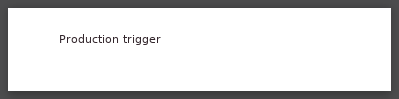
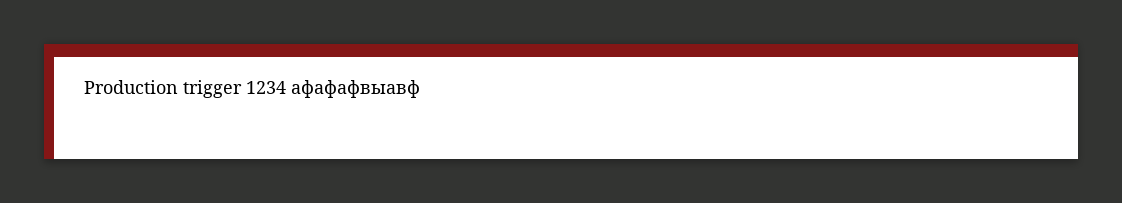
- Production trigger
+ Production trigger 1234 афафафвыавф

